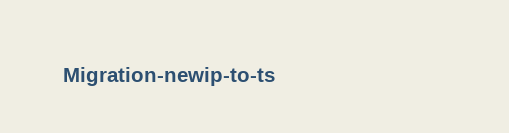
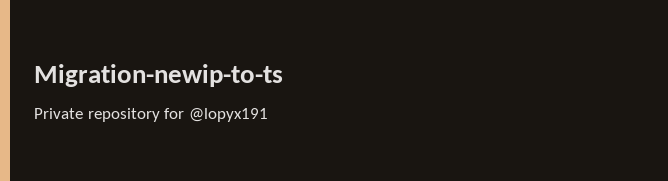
+ Private repository for @lopyx191

